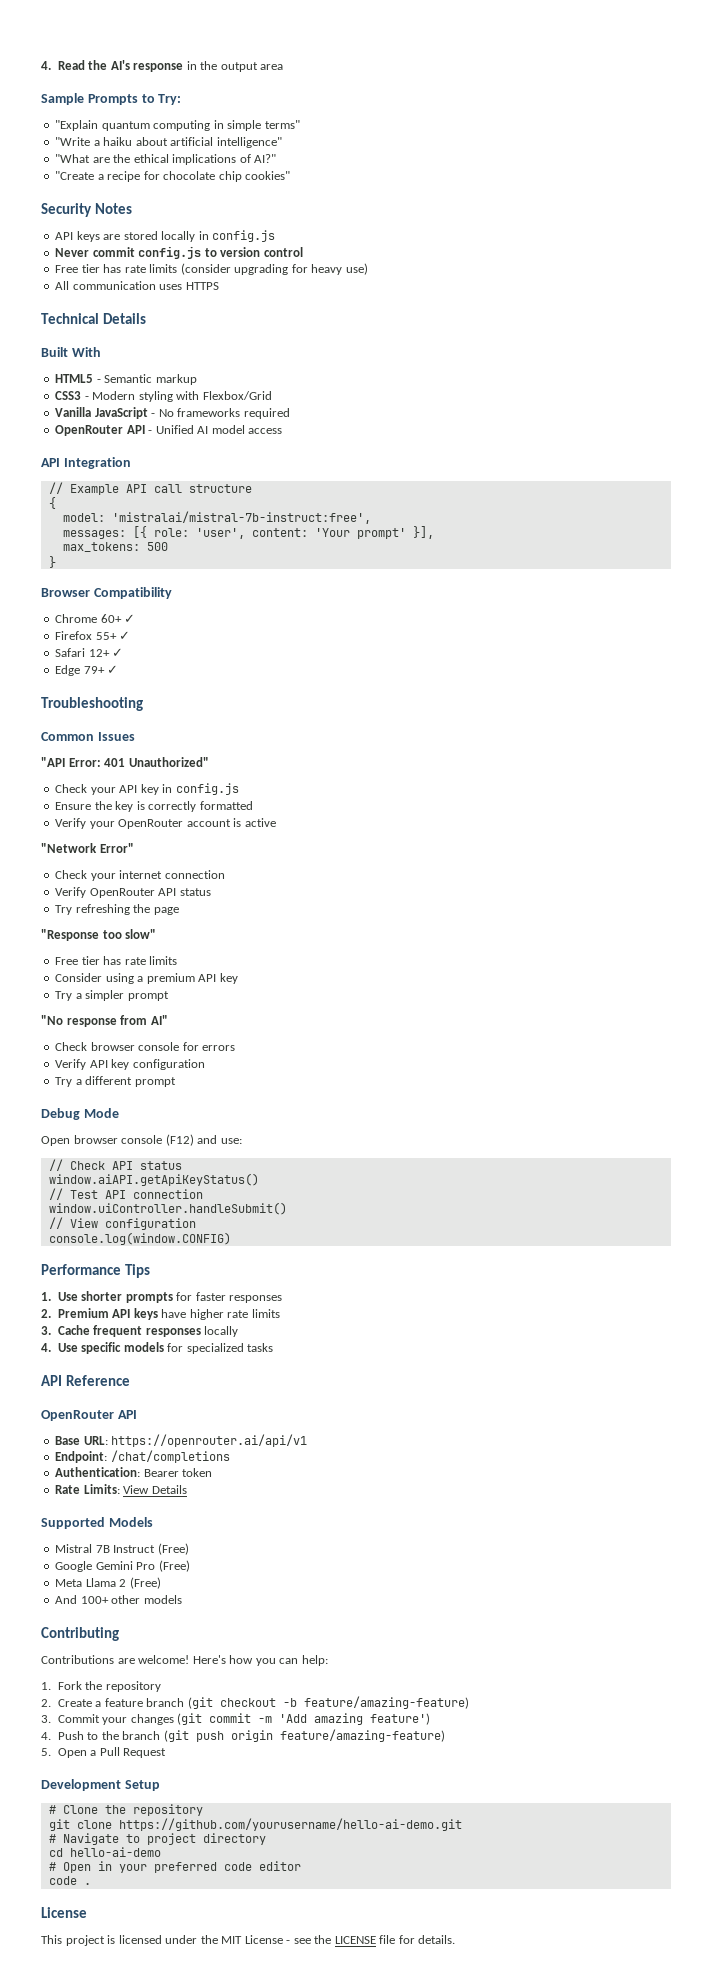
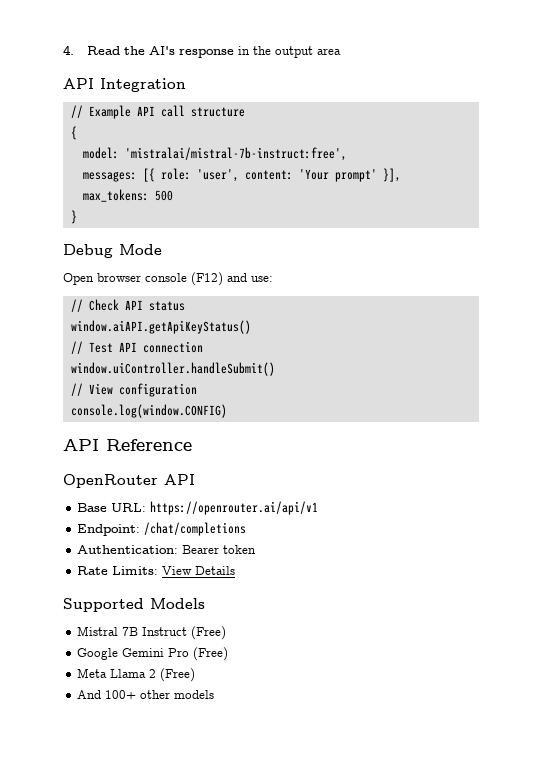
- Sample Prompts to Try:
- "Explain quantum computing in simple terms"
- "Write a haiku about artificial intelligence"
- "What are the ethical implications of AI?"
- "Create a recipe for chocolate chip cookies"
- Security Notes
- API keys are stored locally in config.js
- Never commit config.js to version control
- Free tier has rate limits (consider upgrading for heavy use)
- All communication uses HTTPS
- Technical Details
- Built With
- HTML5 - Semantic markup
- CSS3 - Modern styling with Flexbox/Grid
- Vanilla JavaScript - No frameworks required
- OpenRouter API - Unified AI model access
- Browser Compatibility
- Chrome 60+ ✓
- Firefox 55+ ✓
- Safari 12+ ✓
- Edge 79+ ✓
- Troubleshooting
- Common Issues
- "API Error: 401 Unauthorized"
- Check your API key in config.js
- Ensure the key is correctly formatted
- Verify your OpenRouter account is active
- "Network Error"
- Check your internet connection
- Verify OpenRouter API status
- Try refreshing the page
- "Response too slow"
- Free tier has rate limits
- Consider using a premium API key
- Try a simpler prompt
- "No response from AI"
- Check browser console for errors
- Verify API key configuration
- Try a different prompt
- Performance Tips
- 1. Use shorter prompts for faster responses
- 2. Premium API keys have higher rate limits
- 3. Cache frequent responses locally
- 4. Use specific models for specialized tasks
- Contributing
- Contributions are welcome! Here's how you can help:
- 1. Fork the repository
- 2. Create a feature branch (git checkout -b feature/amazing-feature)
- 3. Commit your changes (git commit -m 'Add amazing feature')
- 4. Push to the branch (git push origin feature/amazing-feature)
- 5. Open a Pull Request
- Development Setup
- # Clone the repository
- git clone https://github.com/yourusername/hello-ai-demo.git
- # Navigate to project directory
- cd hello-ai-demo
- # Open in your preferred code editor
- code .
- License
- This project is licensed under the MIT License - see the LICENSE file for details.

